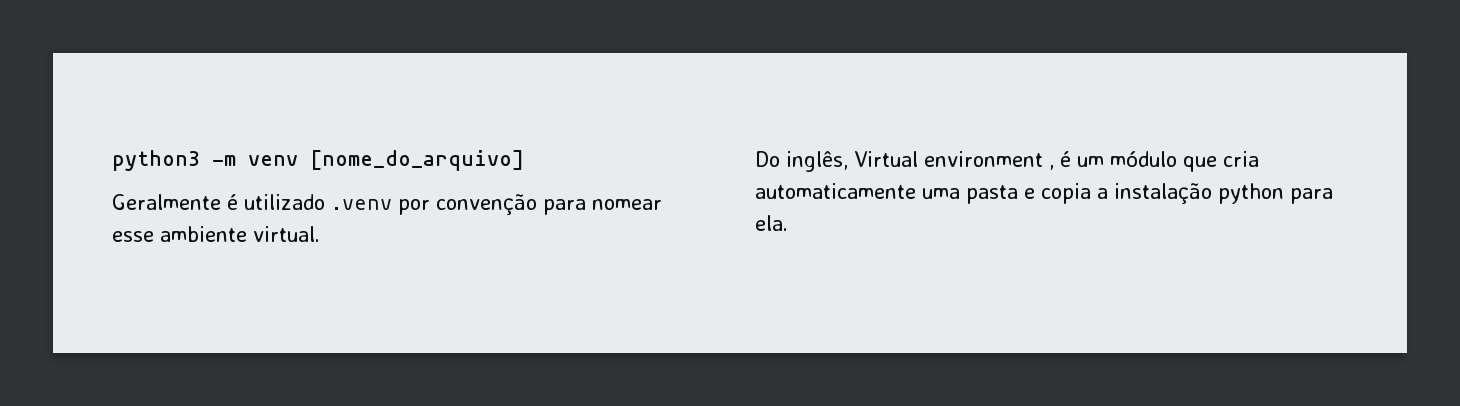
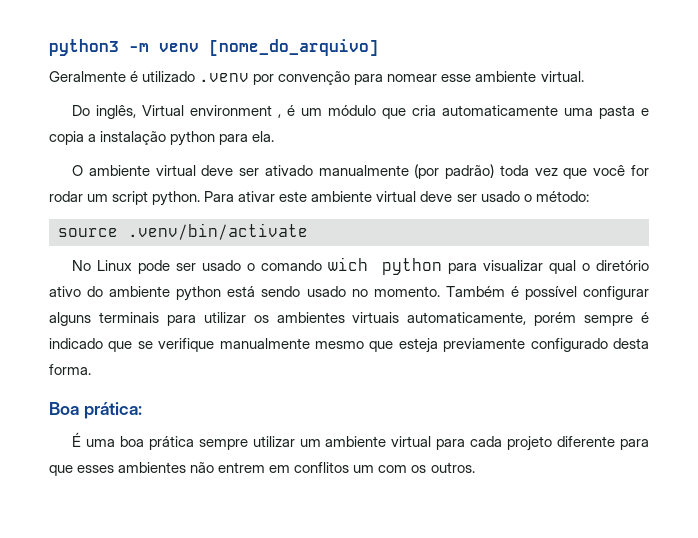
+ O ambiente virtual deve ser ativado manualmente (por padrão) toda vez que você for rodar um script python. Para ativar este ambiente virtual deve ser usado o método:
+ source .venv/bin/activate
+ No Linux pode ser usado o comando wich python para visualizar qual o diretório ativo do ambiente python está sendo usado no momento. Também é possível configurar alguns terminais para utilizar os ambientes virtuais automaticamente, porém sempre é indicado que se verifique manualmente mesmo que esteja previamente configurado desta forma.
+ Boa prática:
+ É uma boa prática sempre utilizar um ambiente virtual para cada projeto diferente para que esses ambientes não entrem em conflitos um com os outros.

